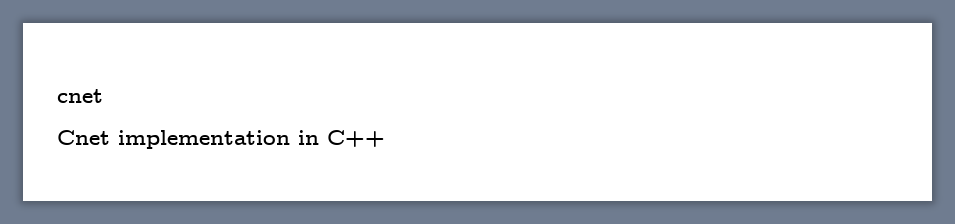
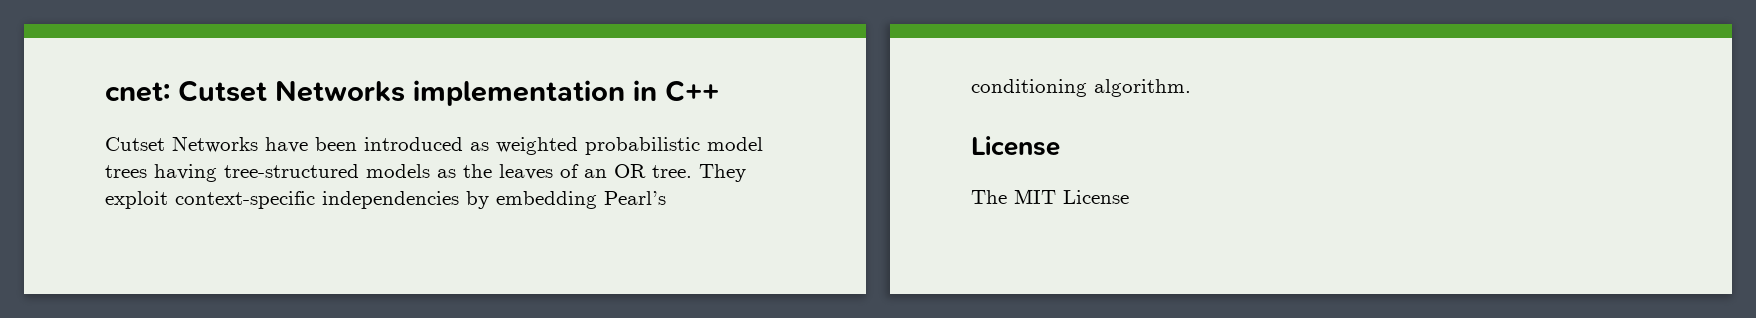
- cnet
- Cnet implementation in C++
+ cnet: Cutset Networks implementation in C++
+ Cutset Networks have been introduced as weighted probabilistic model trees having tree-structured models as the leaves of an OR tree. They exploit context-specific independencies by embedding Pearl’s conditioning algorithm.
+ License
+ The MIT License

